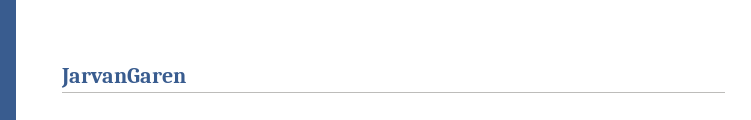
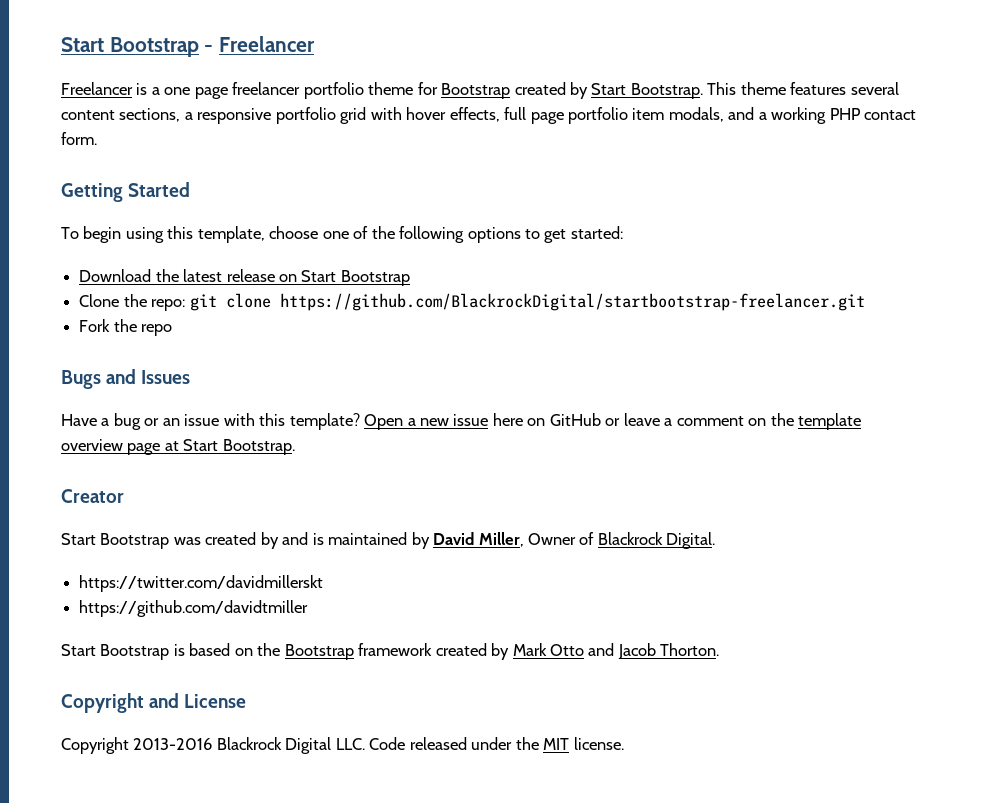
- JarvanGaren
+ Start Bootstrap - Freelancer
+ Freelancer is a one page freelancer portfolio theme for Bootstrap created by Start Bootstrap. This theme features several content sections, a responsive portfolio grid with hover effects, full page portfolio item modals, and a working PHP contact form.
+ Getting Started
+ To begin using this template, choose one of the following options to get started:
+ Download the latest release on Start Bootstrap
+ Clone the repo: git clone https://github.com/BlackrockDigital/startbootstrap-freelancer.git
+ Fork the repo
+ Bugs and Issues
+ Have a bug or an issue with this template? Open a new issue here on GitHub or leave a comment on the template overview page at Start Bootstrap.
+ Creator
+ Start Bootstrap was created by and is maintained by David Miller, Owner of Blackrock Digital.
+ https://twitter.com/davidmillerskt
+ https://github.com/davidtmiller
+ Start Bootstrap is based on the Bootstrap framework created by Mark Otto and Jacob Thorton.
+ Copyright and License
+ Copyright 2013-2016 Blackrock Digital LLC. Code released under the MIT license.

